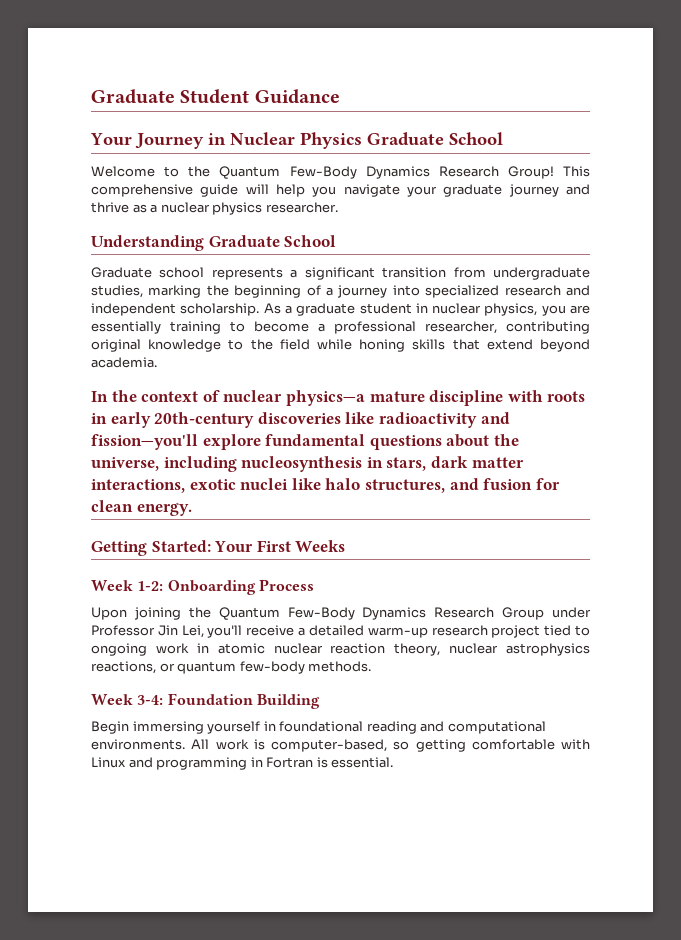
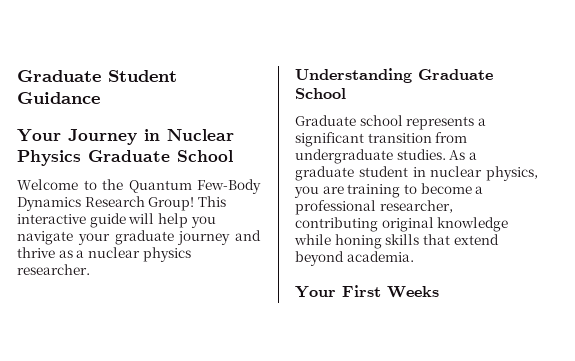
- This comprehensive guide will help you navigate your graduate journey and thrive as a nuclear physics researcher.
+ This interactive guide will help you navigate your graduate journey and thrive as a nuclear physics researcher.
- Graduate school represents a significant transition from undergraduate studies, marking the beginning of a journey into specialized research and independent scholarship.
+ Graduate school represents a significant transition from undergraduate studies.
- As a graduate student in nuclear physics, you are essentially training to become a professional researcher, contributing original knowledge to the field while honing skills that extend beyond academia.
+ As a graduate student in nuclear physics, you are training to become a professional researcher, contributing original knowledge while honing skills that extend beyond academia.
- In the context of nuclear physics—a mature discipline with roots in early 20th-century discoveries like radioactivity and fission—you'll explore fundamental questions about the universe, including nucleosynthesis in stars, dark matter interactions, exotic nuclei like halo structures, and fusion for clean energy.
- Getting Started: Your First Weeks
- Week 1-2: Onboarding Process
- Upon joining the Quantum Few-Body Dynamics Research Group under Professor Jin Lei, you'll receive a detailed warm-up research project tied to ongoing work in atomic nuclear reaction theory, nuclear astrophysics reactions, or quantum few-body methods.
- Week 3-4: Foundation Building
- Begin immersing yourself in foundational reading and computational environments. All work is computer-based, so getting comfortable with Linux and programming in Fortran is essential.
+ Your First Weeks

